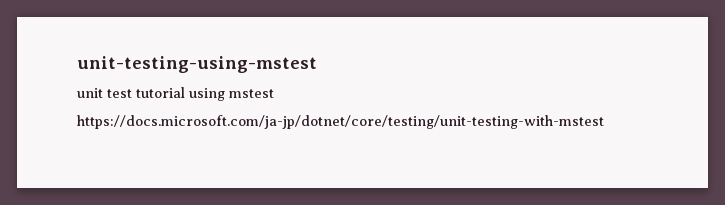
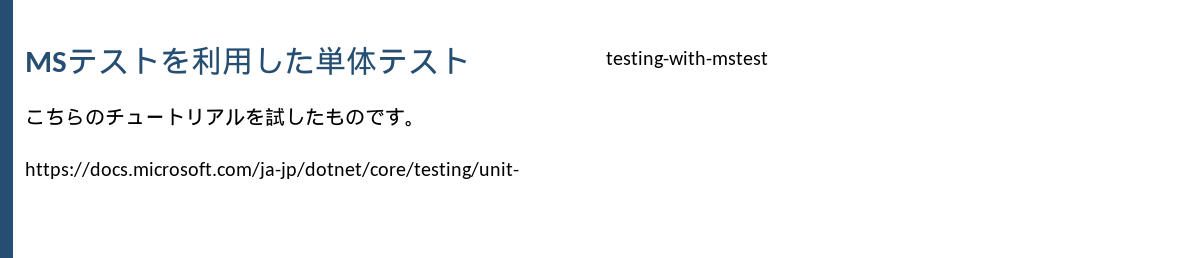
- unit-testing-using-mstest
- unit test tutorial using mstest
+ MSテストを利用した単体テスト
+ こちらのチュートリアルを試したものです。

